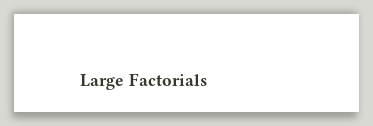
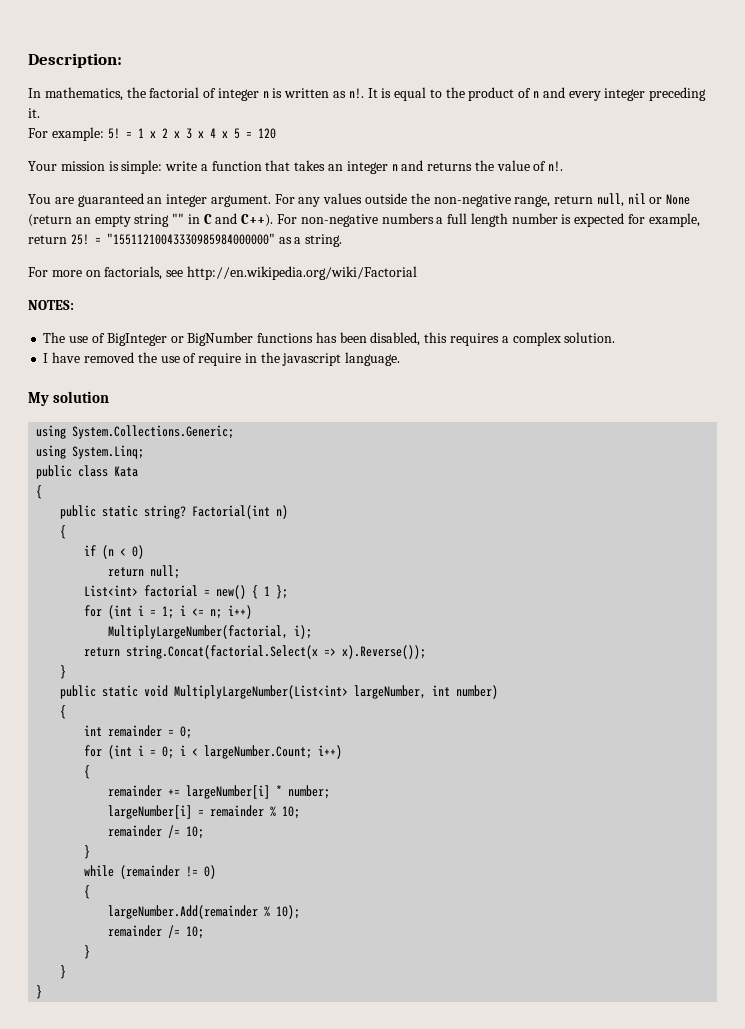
- Large Factorials
+ Description:
+ In mathematics, the factorial of integer n is written as n!. It is equal to the product of n and every integer preceding it.
+ For example: 5! = 1 x 2 x 3 x 4 x 5 = 120
+ Your mission is simple: write a function that takes an integer n and returns the value of n!.
+ You are guaranteed an integer argument. For any values outside the non-negative range, return null, nil or None (return an empty string "" in C and C++). For non-negative numbers a full length number is expected for example, return 25! = "15511210043330985984000000" as a string.
+ For more on factorials, see http://en.wikipedia.org/wiki/Factorial
+ NOTES:
+ The use of BigInteger or BigNumber functions has been disabled, this requires a complex solution.
+ I have removed the use of require in the javascript language.
+ My solution
+ using System.Collections.Generic;
+ using System.Linq;
+ public class Kata
+ {
+ public static string? Factorial(int n)
+ {
+ if (n < 0)
+ return null;
+ List<int> factorial = new() { 1 };
+ for (int i = 1; i <= n; i++)
+ MultiplyLargeNumber(factorial, i);
+ return string.Concat(factorial.Select(x => x).Reverse());
+ }
+ public static void MultiplyLargeNumber(List<int> largeNumber, int number)
+ {
+ int remainder = 0;
+ for (int i = 0; i < largeNumber.Count; i++)
+ {
+ remainder += largeNumber[i] * number;
+ largeNumber[i] = remainder % 10;
+ remainder /= 10;
+ }
+ while (remainder != 0)
+ {
+ largeNumber.Add(remainder % 10);
+ remainder /= 10;
+ }
+ }
+ }

